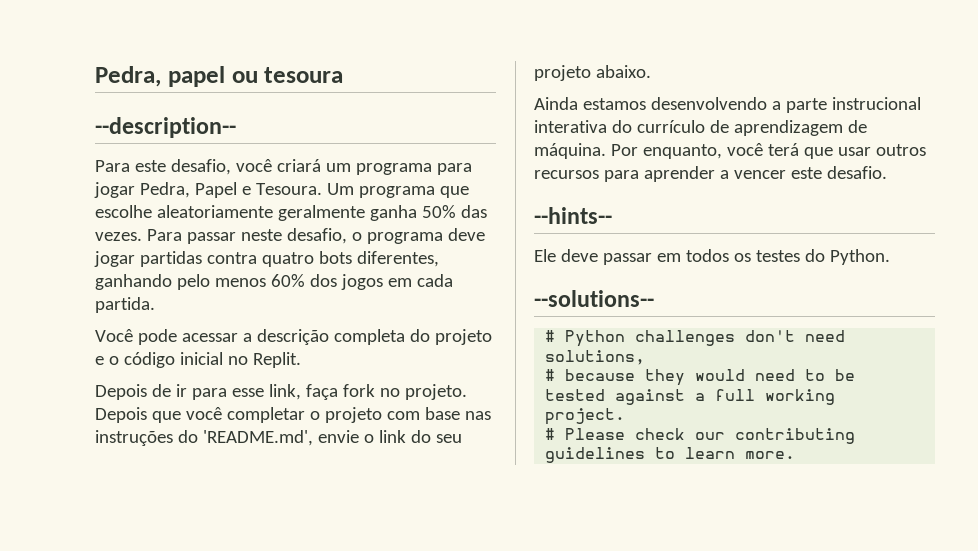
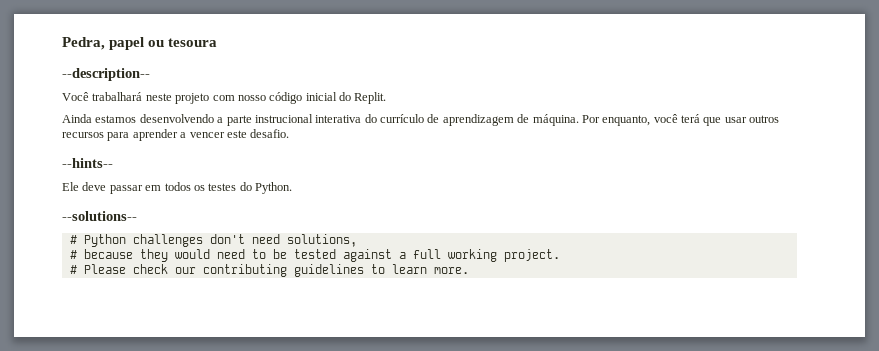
- Para este desafio, você criará um programa para jogar Pedra, Papel e Tesoura. Um programa que escolhe aleatoriamente geralmente ganha 50% das vezes. Para passar neste desafio, o programa deve jogar partidas contra quatro bots diferentes, ganhando pelo menos 60% dos jogos em cada partida.
- Você pode acessar a descrição completa do projeto e o código inicial no Replit.
+ Você trabalhará neste projeto com nosso código inicial do Replit.
- Depois de ir para esse link, faça fork no projeto. Depois que você completar o projeto com base nas instruções do 'README.md', envie o link do seu projeto abaixo.

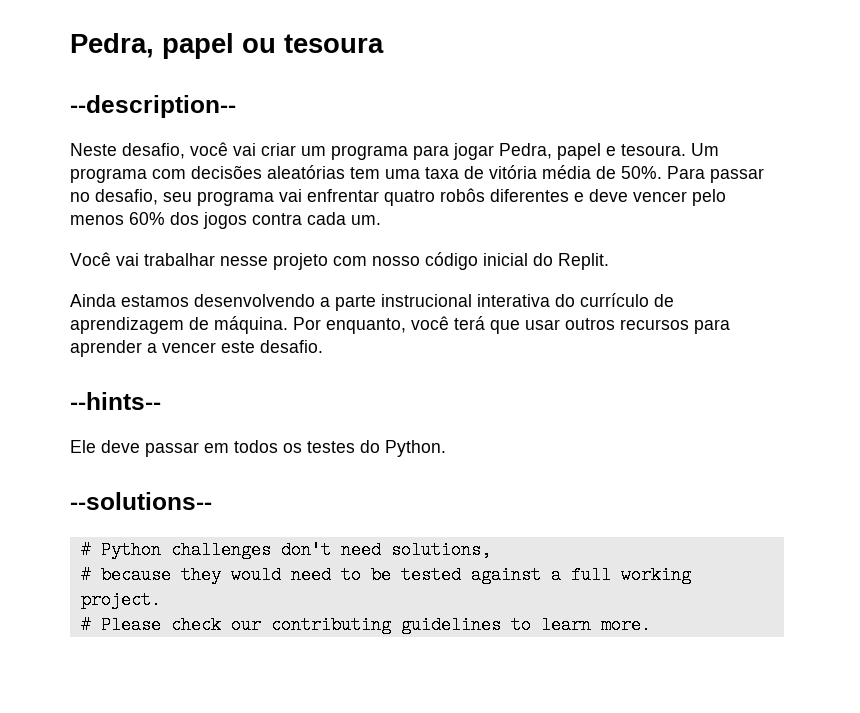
- Você trabalhará neste projeto com nosso código inicial do Replit.
+ Neste desafio, você vai criar um programa para jogar Pedra, papel e tesoura. Um programa com decisões aleatórias tem uma taxa de vitória média de 50%. Para passar no desafio, seu programa vai enfrentar quatro robôs diferentes e deve vencer pelo menos 60% dos jogos contra cada um.
+ Você vai trabalhar nesse projeto com nosso código inicial do Replit.

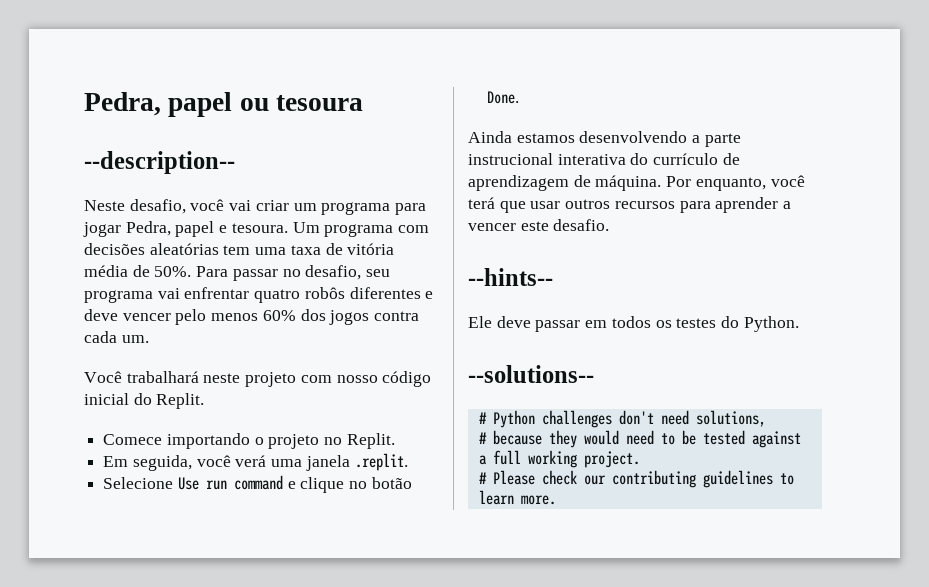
- Você vai trabalhar nesse projeto com nosso código inicial do Replit.
+ Você trabalhará neste projeto com nosso código inicial do Replit.
+ Comece importando o projeto no Replit.
+ Em seguida, você verá uma janela .replit.
+ Selecione Use run command e clique no botão Done.

